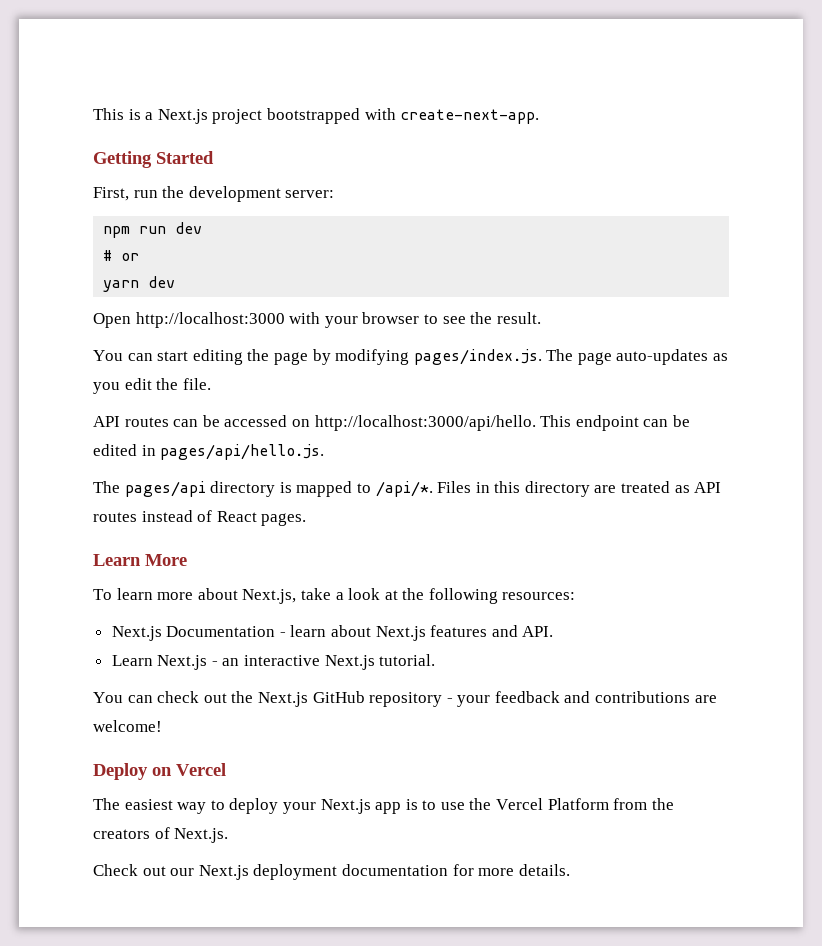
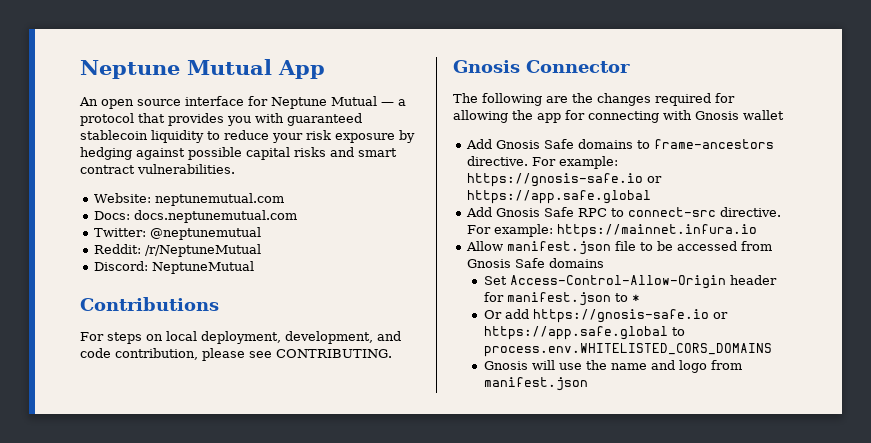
- This is a Next.js project bootstrapped with create-next-app.
- Getting Started
- First, run the development server:
- npm run dev
- # or
- yarn dev
- Open http://localhost:3000 with your browser to see the result.
- You can start editing the page by modifying pages/index.js. The page auto-updates as you edit the file.
- API routes can be accessed on http://localhost:3000/api/hello. This endpoint can be edited in pages/api/hello.js.
- The pages/api directory is mapped to /api/*. Files in this directory are treated as API routes instead of React pages.
- Learn More
- To learn more about Next.js, take a look at the following resources:
- Next.js Documentation - learn about Next.js features and API.
- Learn Next.js - an interactive Next.js tutorial.
- You can check out the Next.js GitHub repository - your feedback and contributions are welcome!
- Deploy on Vercel
- The easiest way to deploy your Next.js app is to use the Vercel Platform from the creators of Next.js.
- Check out our Next.js deployment documentation for more details.
+ Neptune Mutual App
+ An open source interface for Neptune Mutual — a protocol that provides you with guaranteed stablecoin liquidity to reduce your risk exposure by hedging against possible capital risks and smart contract vulnerabilities.
+ Website: neptunemutual.com
+ Docs: docs.neptunemutual.com
+ Twitter: @neptunemutual
+ Reddit: /r/NeptuneMutual
+ Discord: NeptuneMutual
+ Contributions
+ For steps on local deployment, development, and code contribution, please see CONTRIBUTING.
+ Gnosis Connector
+ The following are the changes required for allowing the app for connecting with Gnosis wallet
+ Add Gnosis Safe domains to frame-ancestors directive. For example: https://gnosis-safe.io or https://app.safe.global
+ Add Gnosis Safe RPC to connect-src directive. For example: https://mainnet.infura.io
+ Allow manifest.json file to be accessed from Gnosis Safe domains
+ Set Access-Control-Allow-Origin header for manifest.json to *
+ Or add https://gnosis-safe.io or https://app.safe.global to process.env.WHITELISTED_CORS_DOMAINS
+ Gnosis will use the name and logo from manifest.json

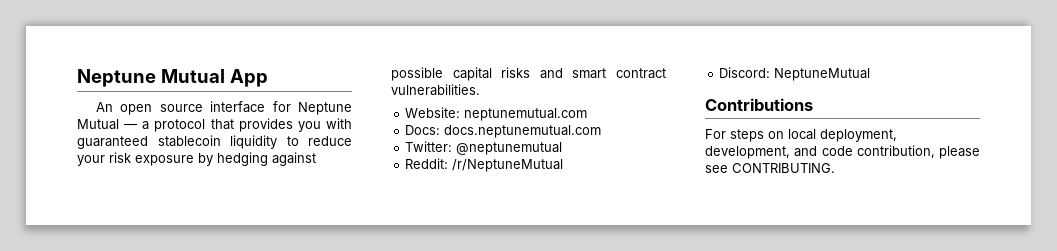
- Gnosis Connector
- The following are the changes required for allowing the app for connecting with Gnosis wallet
- Add Gnosis Safe domains to frame-ancestors directive. For example: https://gnosis-safe.io or https://app.safe.global
- Add Gnosis Safe RPC to connect-src directive. For example: https://mainnet.infura.io
- Allow manifest.json file to be accessed from Gnosis Safe domains
- Set Access-Control-Allow-Origin header for manifest.json to *
- Or add https://gnosis-safe.io or https://app.safe.global to process.env.WHITELISTED_CORS_DOMAINS
- Gnosis will use the name and logo from manifest.json

